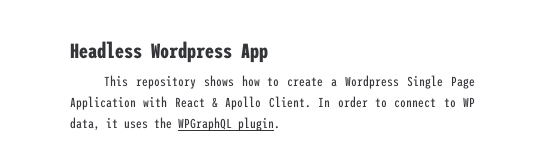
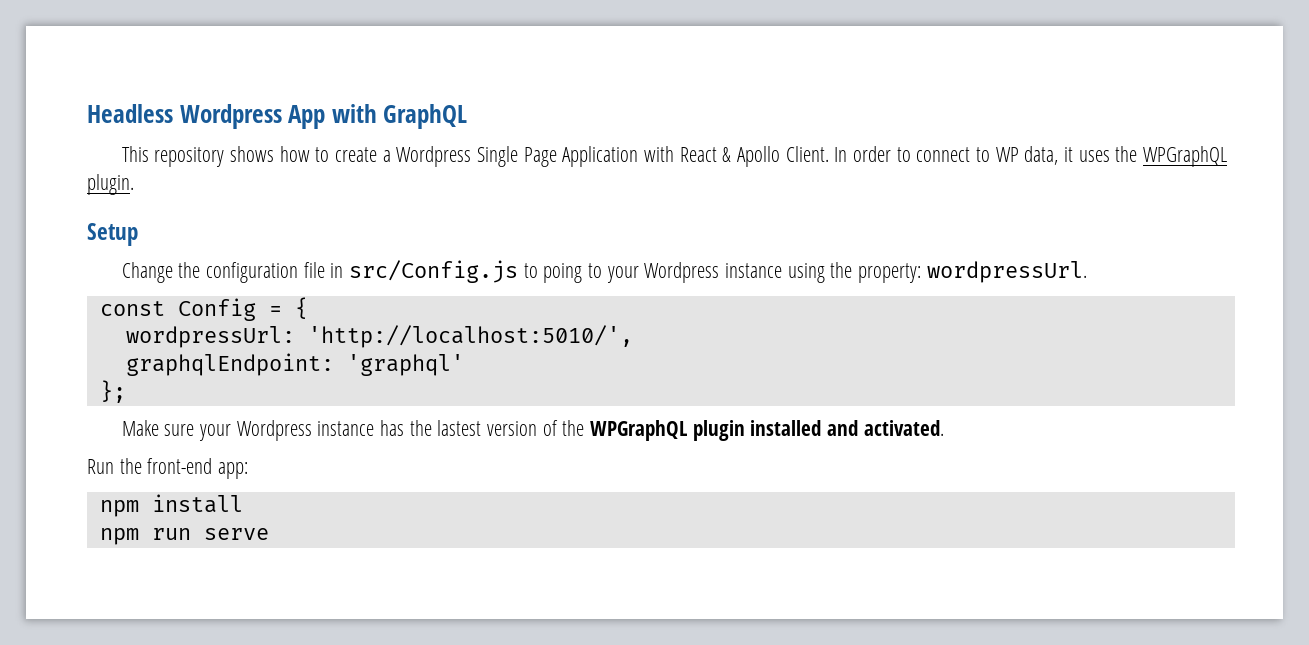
- Headless Wordpress App
+ Headless Wordpress App with GraphQL
+ Setup
+ Change the configuration file in src/Config.js to poing to your Wordpress instance using the property: wordpressUrl.
+ const Config = {
+ wordpressUrl: 'http://localhost:5010/',
+ graphqlEndpoint: 'graphql'
+ };
+ Make sure your Wordpress instance has the lastest version of the WPGraphQL plugin installed and activated.
+ Run the front-end app:
+ npm install
+ npm run serve

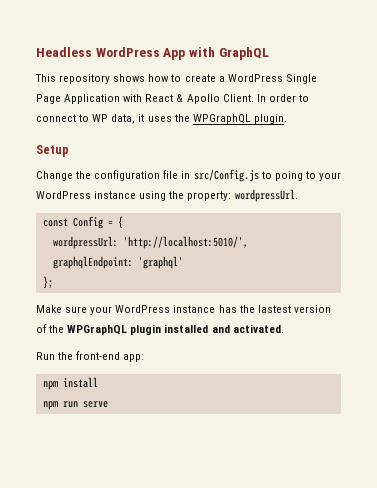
- Headless Wordpress App with GraphQL
+ Headless WordPress App with GraphQL
- This repository shows how to create a Wordpress Single Page Application with React & Apollo Client.
+ This repository shows how to create a WordPress Single Page Application with React & Apollo Client.
- Change the configuration file in src/Config.js to poing to your Wordpress instance using the property: wordpressUrl.
+ Change the configuration file in src/Config.js to poing to your WordPress instance using the property: wordpressUrl.
- Make sure your Wordpress instance has the lastest version of the WPGraphQL plugin installed and activated.
+ Make sure your WordPress instance has the lastest version of the WPGraphQL plugin installed and activated.

